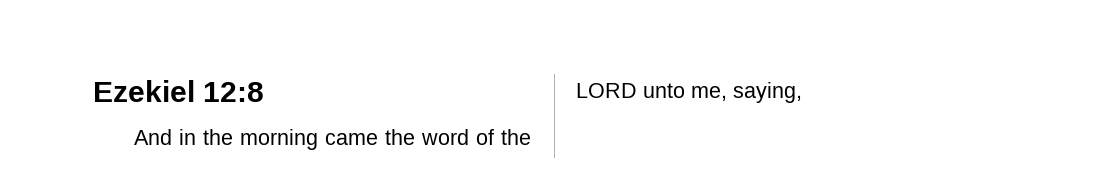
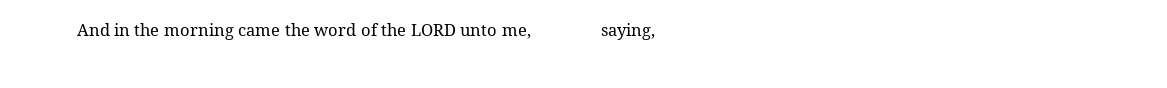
- Ezekiel 12:8

